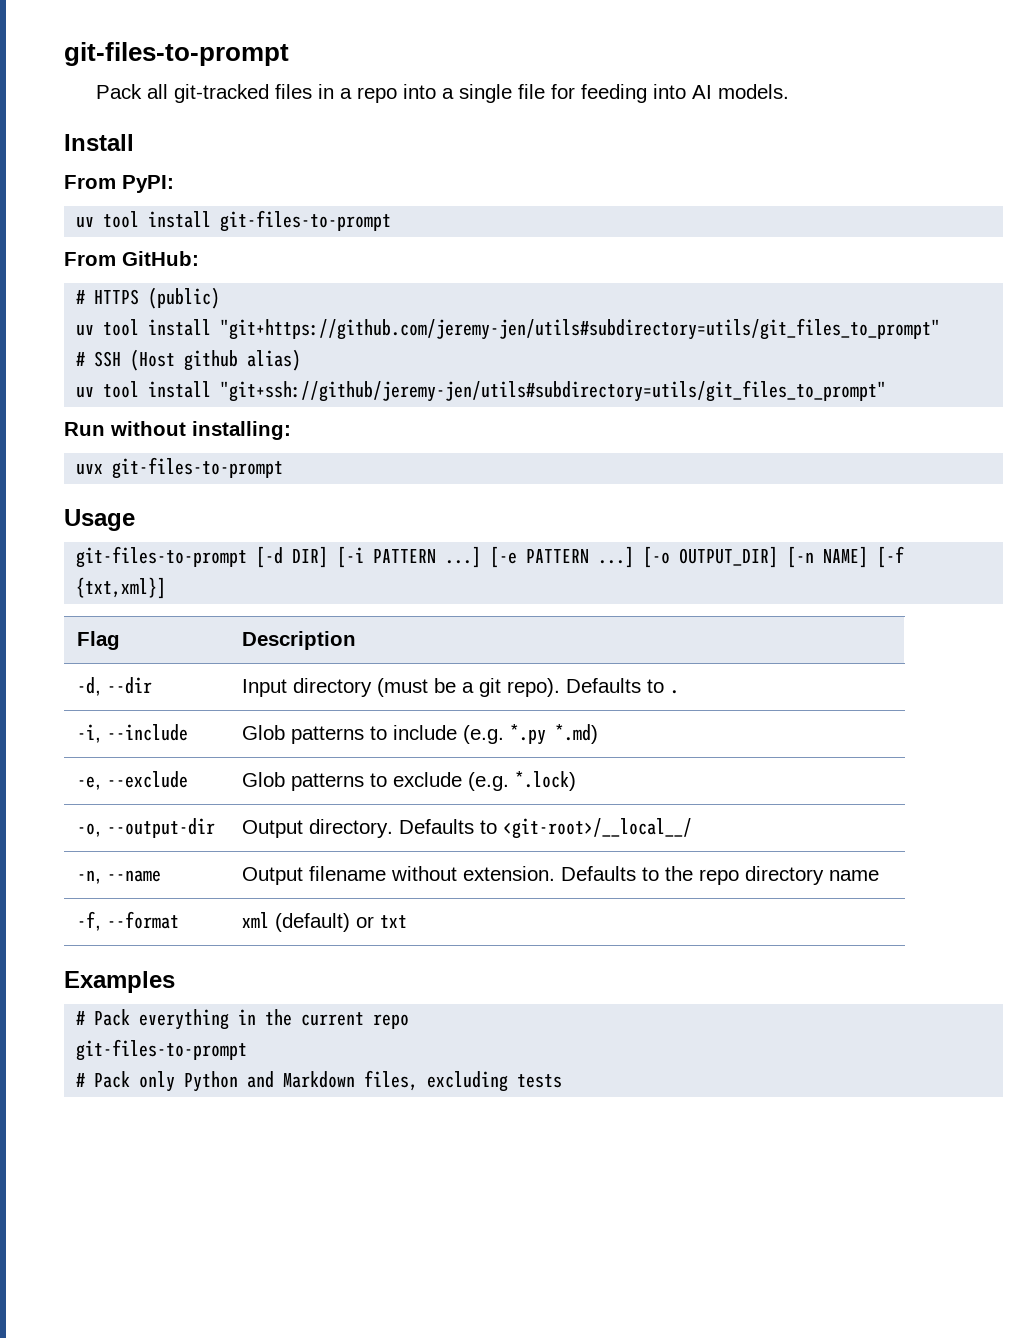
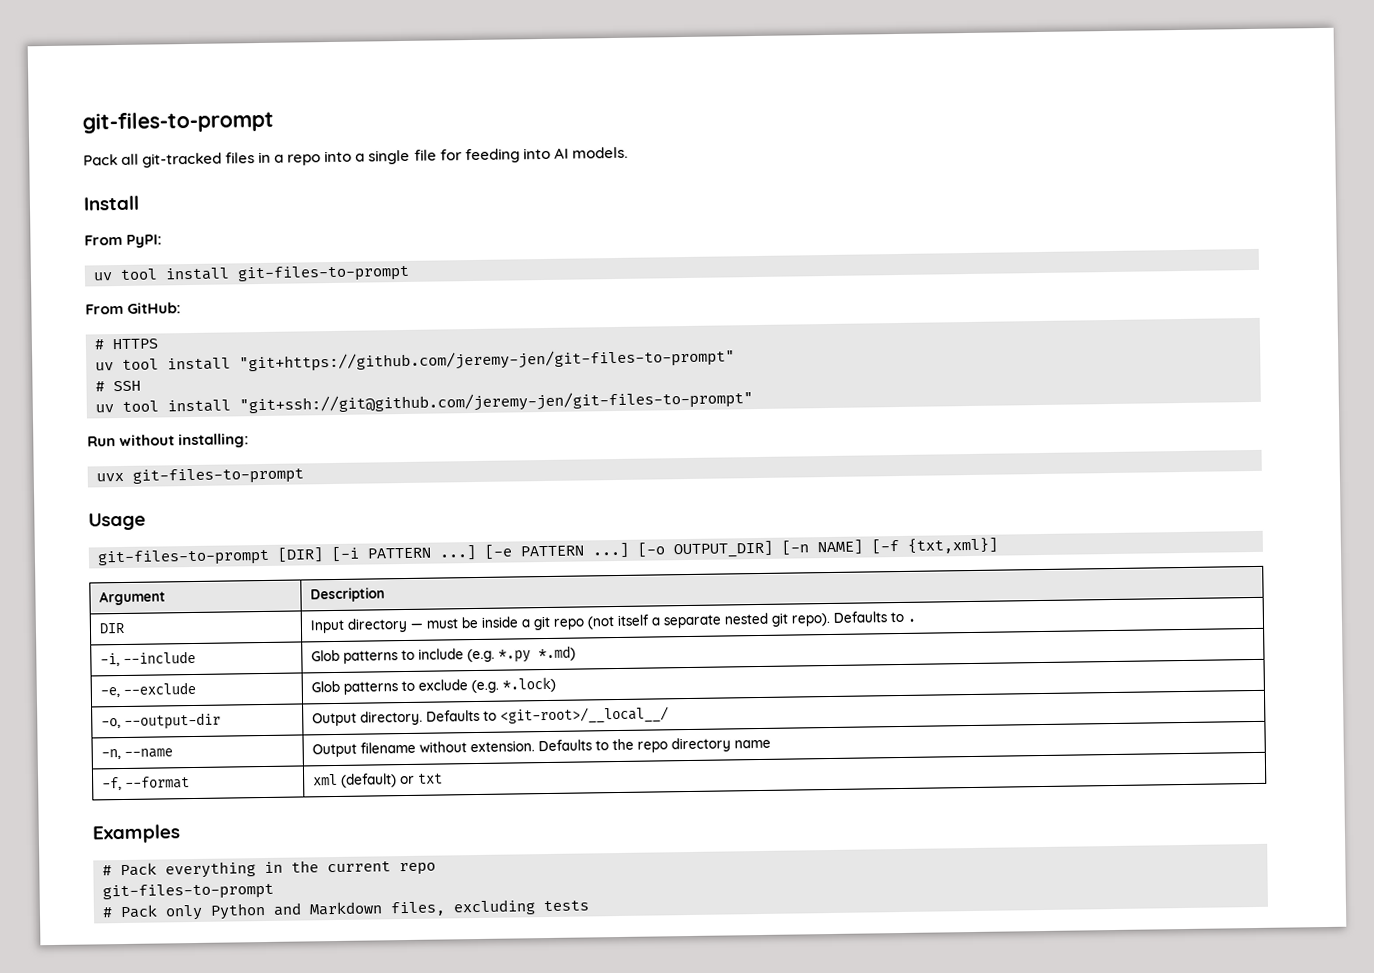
- # HTTPS (public)
- uv tool install "git+https://github.com/jeremy-jen/utils#subdirectory=utils/git_files_to_prompt"
+ # HTTPS
+ uv tool install "git+https://github.com/jeremy-jen/git-files-to-prompt"
- # SSH (Host github alias)
- uv tool install "git+ssh://github/jeremy-jen/utils#subdirectory=utils/git_files_to_prompt"
+ # SSH
+ uv tool install "git+ssh://git@github.com/jeremy-jen/git-files-to-prompt"
- git-files-to-prompt [-d DIR] [-i PATTERN ...]
+ git-files-to-prompt [DIR] [-i PATTERN ...]
- Flag | Description
+ Argument | Description
- -d, --dir | Input directory (must be a git repo). Defaults to .
+ DIR | Input directory — must be inside a git repo (not itself a separate nested git repo). Defaults to .

